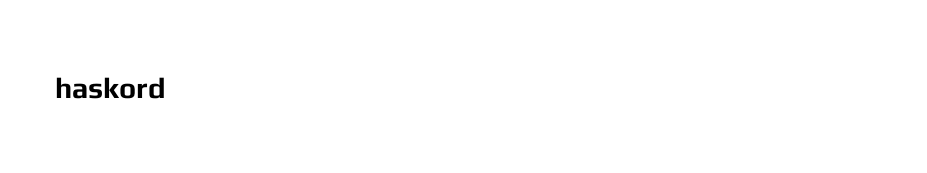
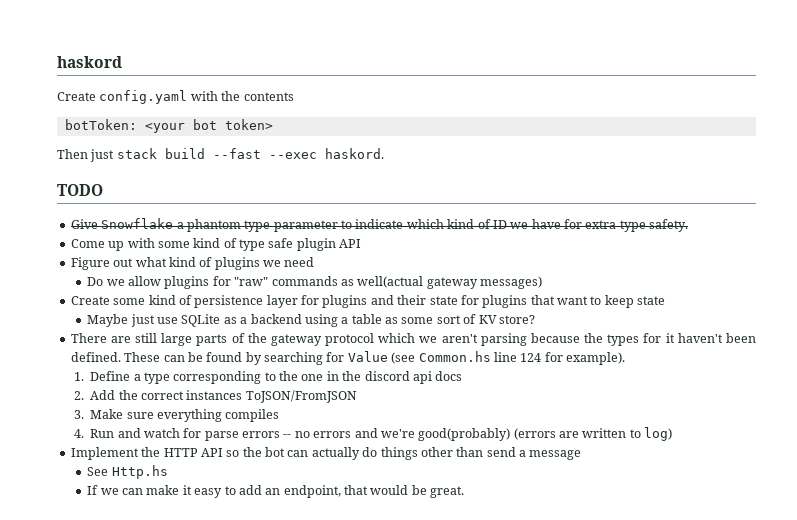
+ Create config.yaml with the contents
+ botToken: <your bot token>
+ Then just stack build --fast --exec haskord.
+ TODO
+ Give Snowflake a phantom type parameter to indicate which kind of ID we have for extra type safety.
+ Come up with some kind of type safe plugin API
+ Figure out what kind of plugins we need
+ Do we allow plugins for "raw" commands as well(actual gateway messages)
+ Create some kind of persistence layer for plugins and their state for plugins that want to keep state
+ Maybe just use SQLite as a backend using a table as some sort of KV store?
+ There are still large parts of the gateway protocol which we aren't parsing because the types for it haven't been defined. These can be found by searching for Value (see Common.hs line 124 for example).
+ 1. Define a type corresponding to the one in the discord api docs
+ 2. Add the correct instances ToJSON/FromJSON
+ 3. Make sure everything compiles
+ 4. Run and watch for parse errors -- no errors and we're good(probably) (errors are written to log)
+ Implement the HTTP API so the bot can actually do things other than send a message
+ See Http.hs
+ If we can make it easy to add an endpoint, that would be great.

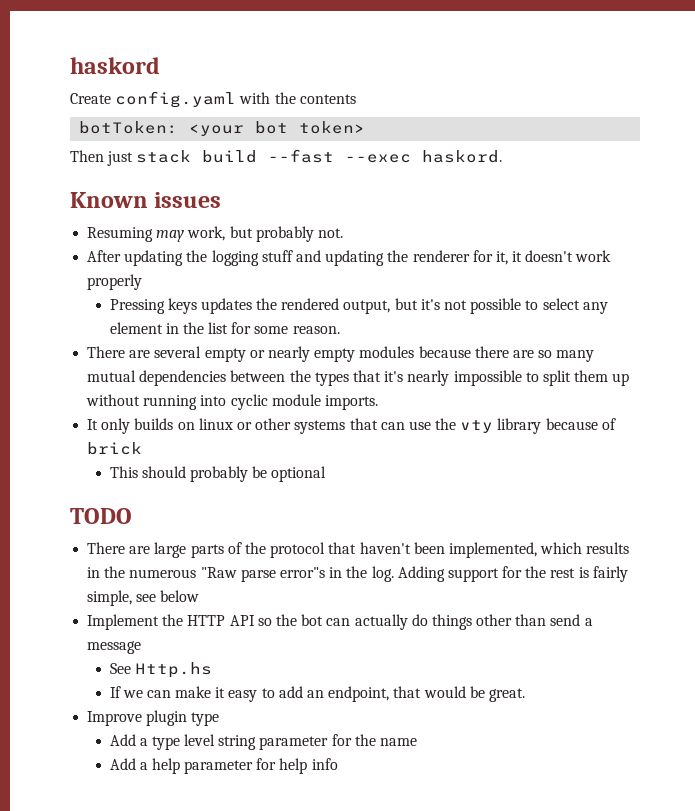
+ Known issues
+ Resuming may work, but probably not.
+ After updating the logging stuff and updating the renderer for it, it doesn't work properly
+ Pressing keys updates the rendered output, but it's not possible to select any element in the list for some reason.
+ There are several empty or nearly empty modules because there are so many mutual dependencies between the types that it's nearly impossible to split them up without running into cyclic module imports.
+ It only builds on linux or other systems that can use the vty library because of brick
+ This should probably be optional
  TODO
- Give Snowflake a phantom type parameter to indicate which kind of ID we have for extra type safety.
- Come up with some kind of type safe plugin API
- Figure out what kind of plugins we need
- Do we allow plugins for "raw" commands as well(actual gateway messages)
- Create some kind of persistence layer for plugins and their state for plugins that want to keep state
- Maybe just use SQLite as a backend using a table as some sort of KV store?
- There are still large parts of the gateway protocol which we aren't parsing because the types for it haven't been defined. These can be found by searching for Value (see Common.hs line 124 for example).
- 1. Define a type corresponding to the one in the discord api docs
- 2. Add the correct instances ToJSON/FromJSON
- 3. Make sure everything compiles
- 4. Run and watch for parse errors -- no errors and we're good(probably) (errors are written to log)
+ There are large parts of the protocol that haven't been implemented, which results in the numerous "Raw parse error"s in the log. Adding support for the rest is fairly simple, see below
+ Improve plugin type
+ Add a type level string parameter for the name
+ Add a help parameter for help info

